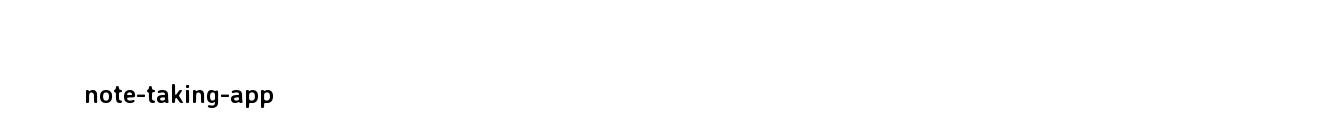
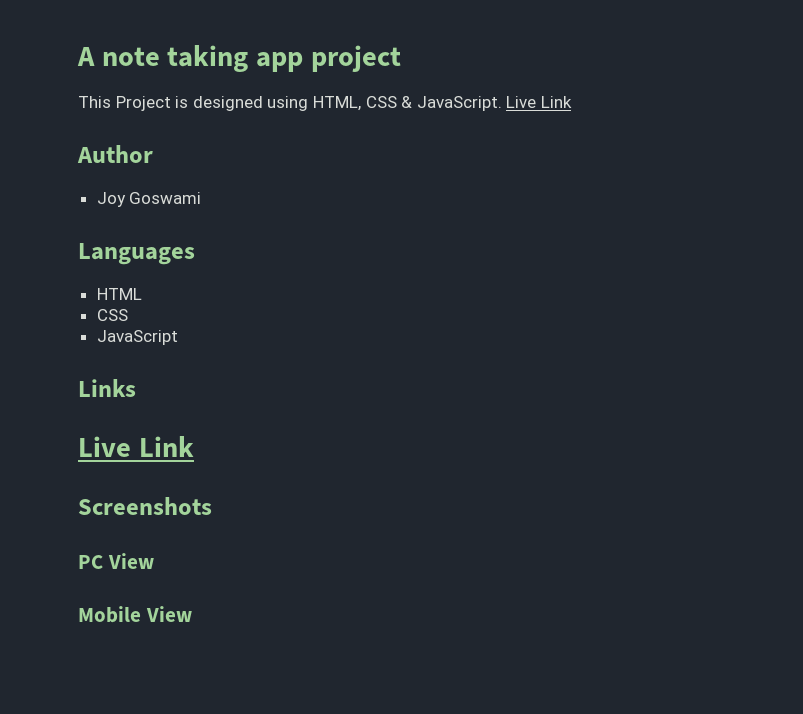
- note-taking-app
+ A note taking app project
+ This Project is designed using HTML, CSS & JavaScript. Live Link
+ Author
+ Joy Goswami
+ Languages
+ HTML
+ CSS
+ JavaScript
+ Links
+ Live Link
+ Screenshots
+ PC View
+ Mobile View

